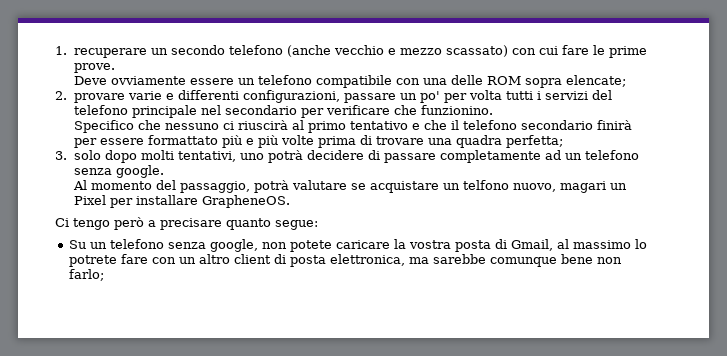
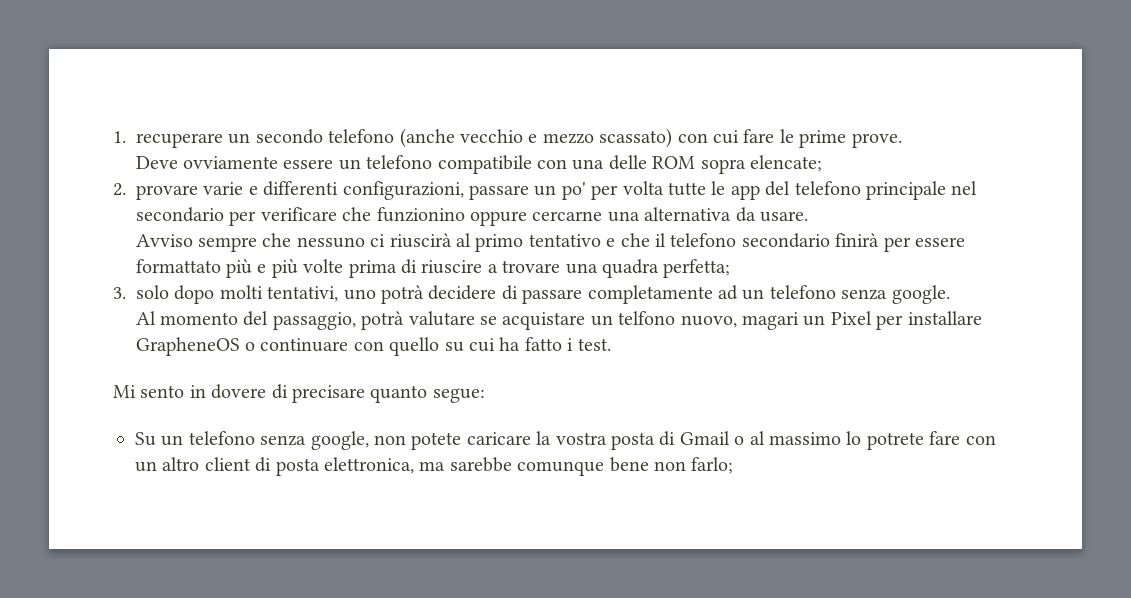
- 2. provare varie e differenti configurazioni, passare un po' per volta tutti i servizi del telefono principale nel secondario per verificare che funzionino.
- Specifico che nessuno ci riuscirà al primo tentativo e che il telefono secondario finirà per essere formattato più e più volte prima di trovare una quadra perfetta;
+ 2. provare varie e differenti configurazioni, passare un po' per volta tutte le app del telefono principale nel secondario per verificare che funzionino oppure cercarne una alternativa da usare.
+ Avviso sempre che nessuno ci riuscirà al primo tentativo e che il telefono secondario finirà per essere formattato più e più volte prima di riuscire a trovare una quadra perfetta;
- Al momento del passaggio, potrà valutare se acquistare un telfono nuovo, magari un Pixel per installare GrapheneOS.
- Ci tengo però a precisare quanto segue:
+ Al momento del passaggio, potrà valutare se acquistare un telfono nuovo, magari un Pixel per installare GrapheneOS o continuare con quello su cui ha fatto i test.
+ Mi sento in dovere di precisare quanto segue:
- Su un telefono senza google, non potete caricare la vostra posta di Gmail, al massimo lo potrete fare con un altro client di posta elettronica, ma sarebbe comunque bene non farlo;
+ Su un telefono senza google, non potete caricare la vostra posta di Gmail o al massimo lo potrete fare con un altro client di posta elettronica, ma sarebbe comunque bene non farlo;

